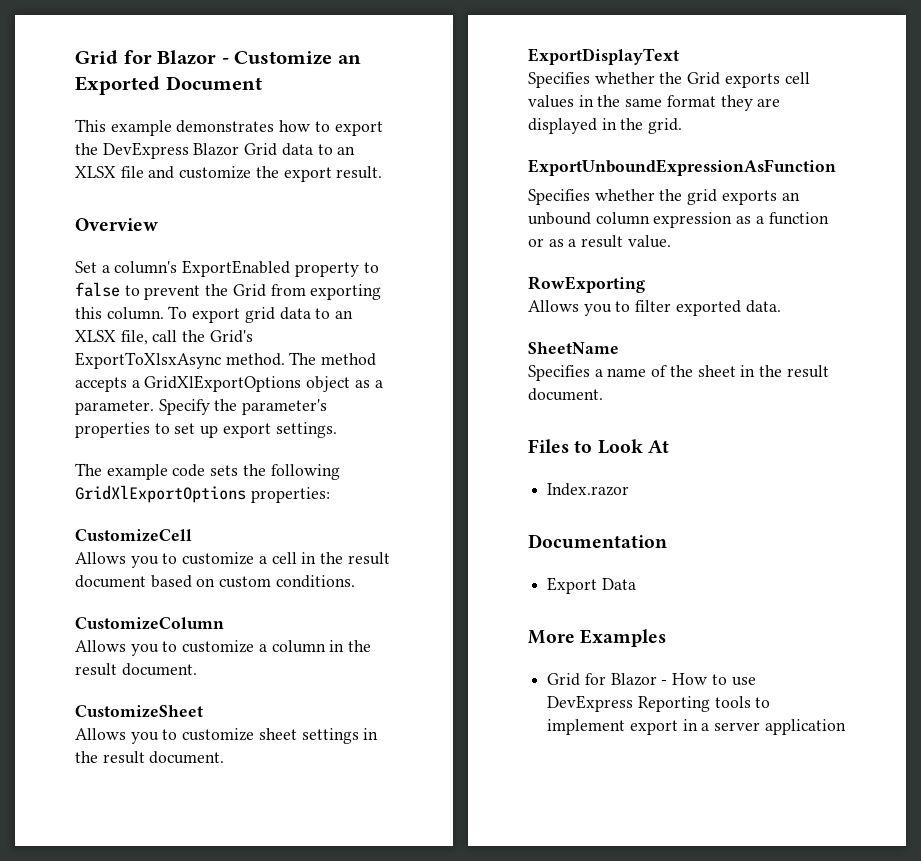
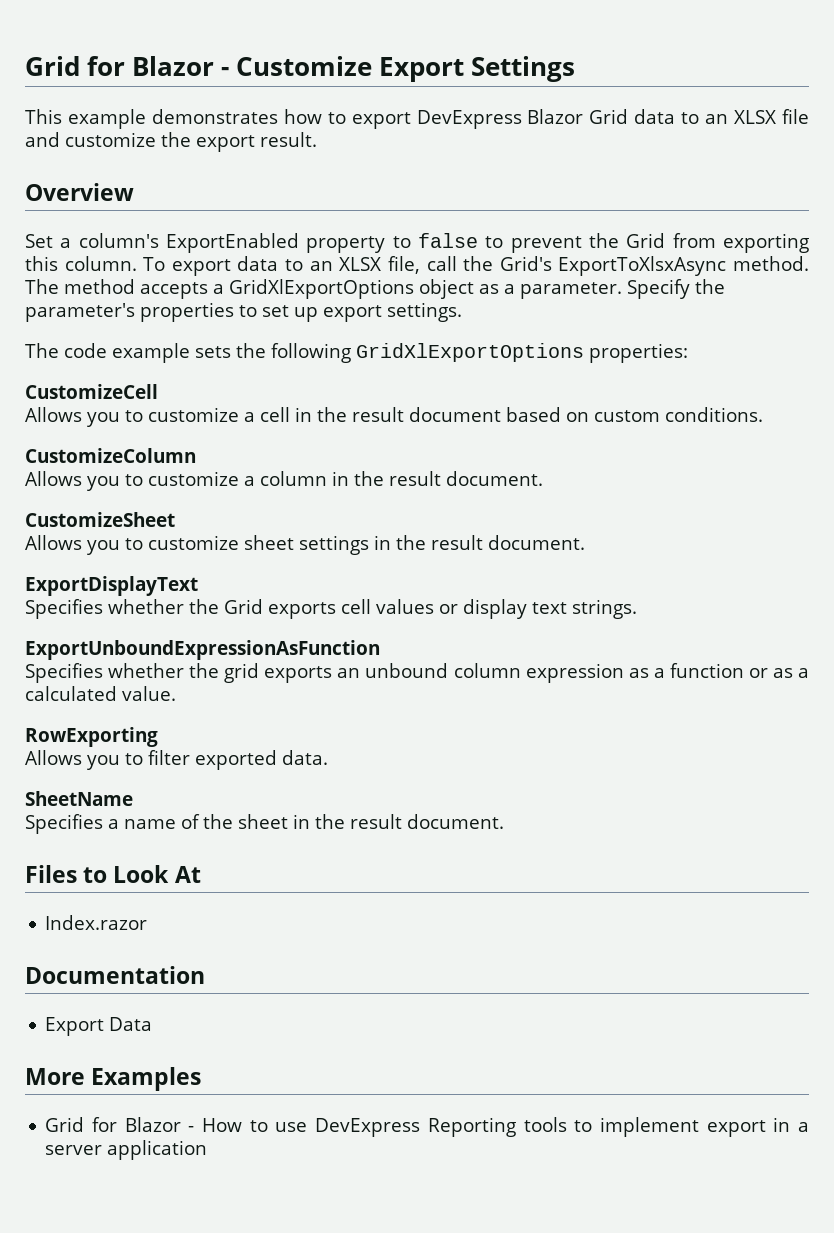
- Grid for Blazor - Customize an Exported Document
+ Grid for Blazor - Customize Export Settings
- This example demonstrates how to export the DevExpress Blazor Grid data to an XLSX file and customize the export result.
+ This example demonstrates how to export DevExpress Blazor Grid data to an XLSX file and customize the export result.
- To export grid data to an XLSX file, call the Grid's ExportToXlsxAsync method.
+ To export data to an XLSX file, call the Grid's ExportToXlsxAsync method.
- The example code sets the following GridXlExportOptions properties:
+ The code example sets the following GridXlExportOptions properties:
- Specifies whether the Grid exports cell values in the same format they are displayed in the grid.
+ Specifies whether the Grid exports cell values or display text strings.
- Specifies whether the grid exports an unbound column expression as a function or as a result value.
+ Specifies whether the grid exports an unbound column expression as a function or as a calculated value.

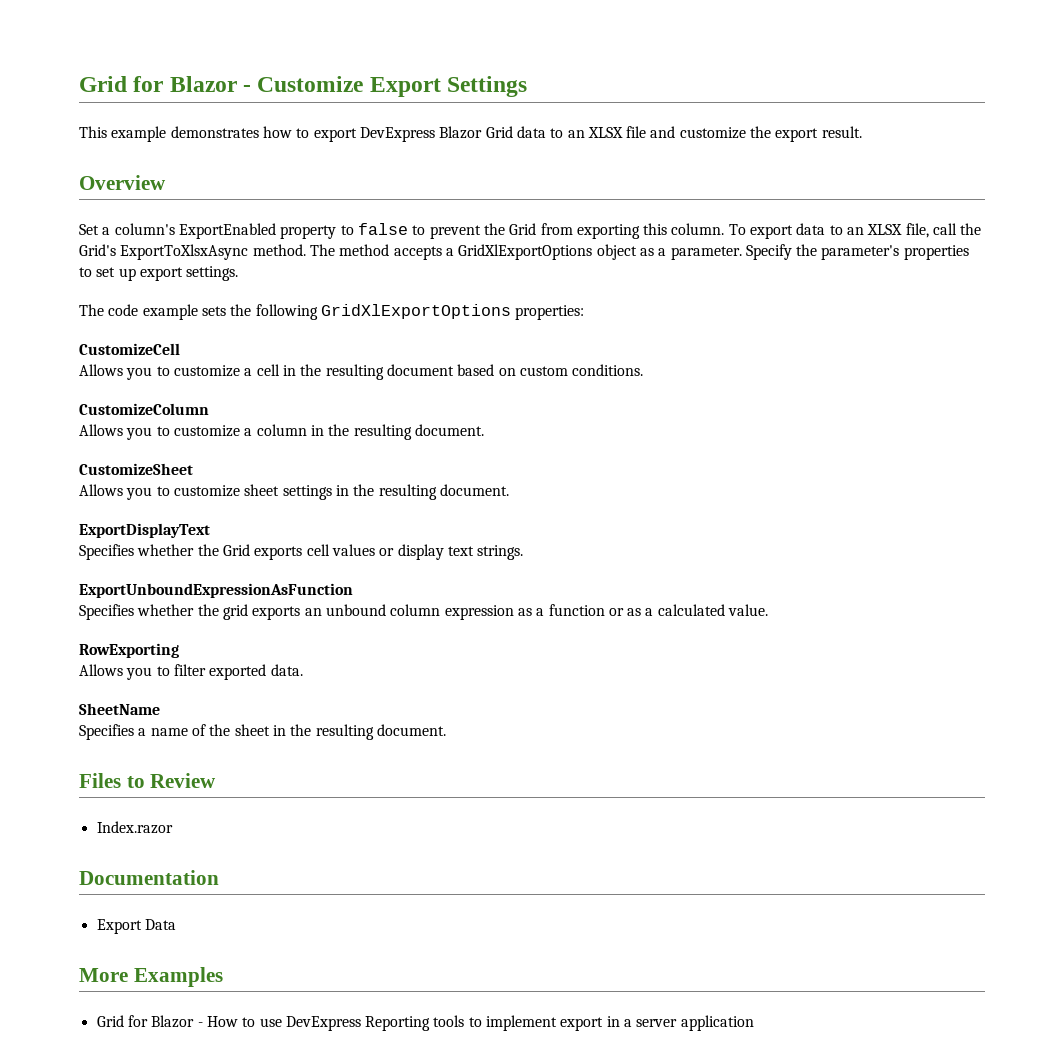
- Allows you to customize a cell in the result document based on custom conditions.
+ Allows you to customize a cell in the resulting document based on custom conditions.
- Allows you to customize a column in the result document.
+ Allows you to customize a column in the resulting document.
- Allows you to customize sheet settings in the result document.
+ Allows you to customize sheet settings in the resulting document.
- Specifies a name of the sheet in the result document.
+ Specifies a name of the sheet in the resulting document.
- Files to Look At
+ Files to Review

